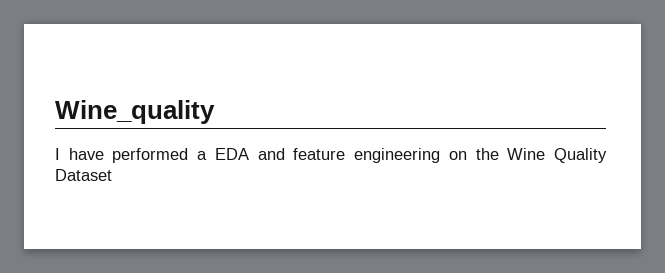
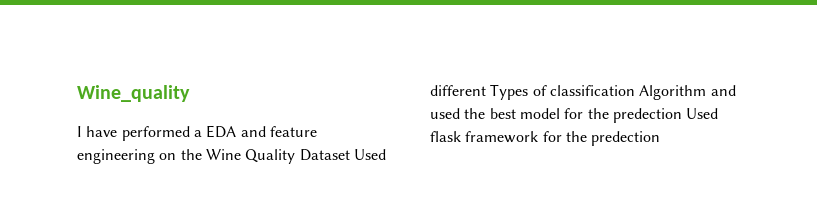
- I have performed a EDA and feature engineering on the Wine Quality Dataset
+ I have performed a EDA and feature engineering on the Wine Quality Dataset Used different Types of classification Algorithm and used the best model for the predection Used flask framework for the predection

